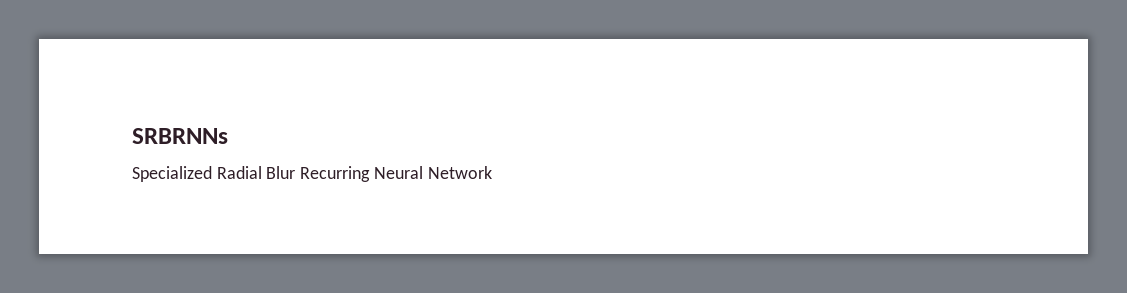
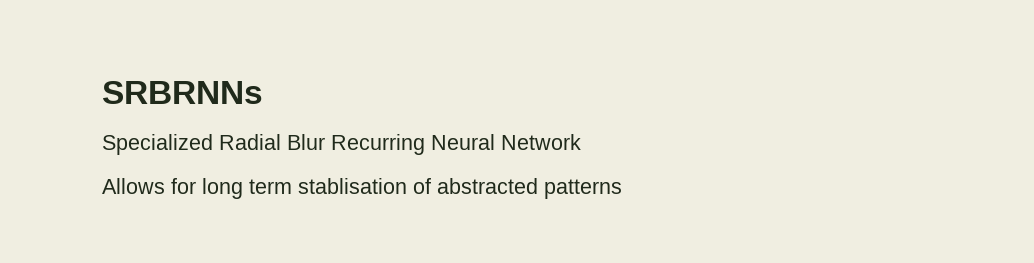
+ Allows for long term stablisation of abstracted patterns

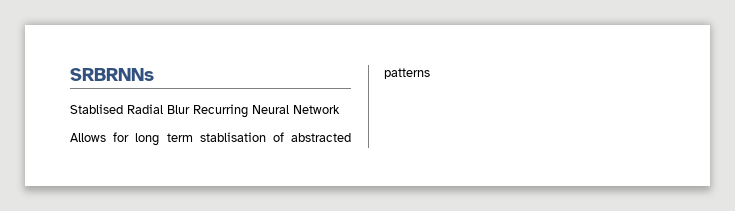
- Specialized Radial Blur Recurring Neural Network
+ Stablised Radial Blur Recurring Neural Network

